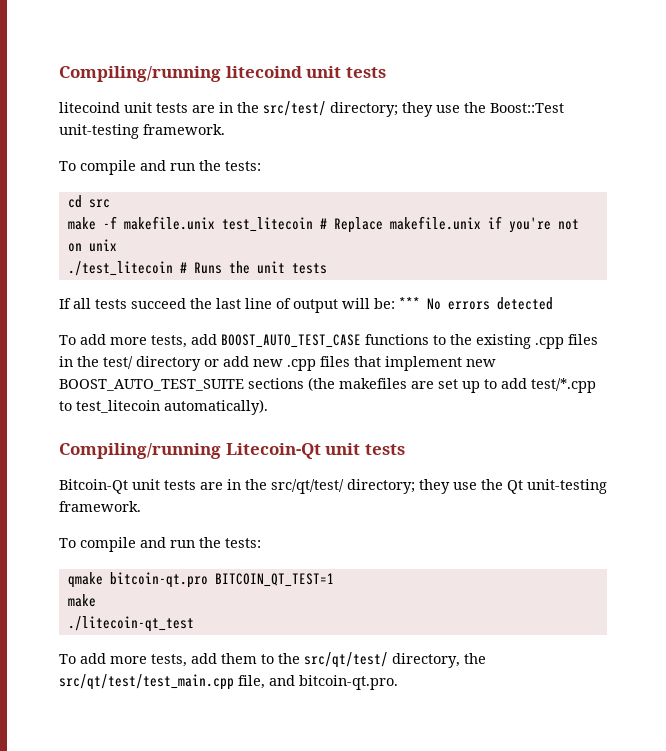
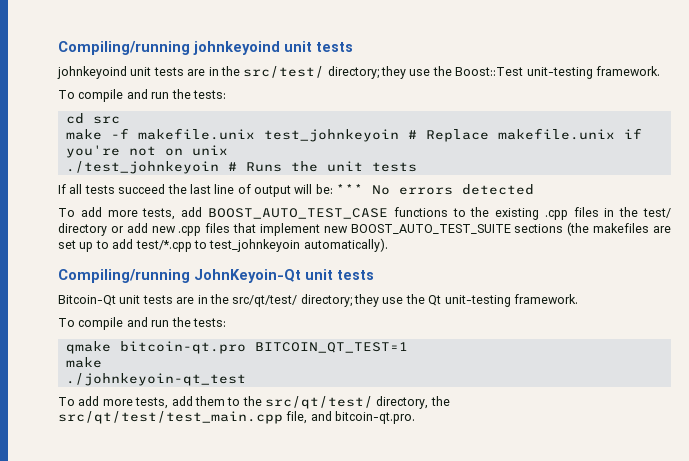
- Compiling/running litecoind unit tests
- litecoind unit tests are in the src/test/ directory; they use the Boost::Test unit-testing framework.
+ Compiling/running johnkeyoind unit tests
+ johnkeyoind unit tests are in the src/test/ directory; they use the Boost::Test unit-testing framework.
- make -f makefile.unix test_litecoin # Replace makefile.unix if you're not on unix
+ make -f makefile.unix test_johnkeyoin # Replace makefile.unix if you're not on unix
- ./test_litecoin # Runs the unit tests
+ ./test_johnkeyoin # Runs the unit tests
- To add more tests, add BOOST_AUTO_TEST_CASE functions to the existing .cpp files in the test/ directory or add new .cpp files that implement new BOOST_AUTO_TEST_SUITE sections (the makefiles are set up to add test/*.cpp to test_litecoin automatically).
+ To add more tests, add BOOST_AUTO_TEST_CASE functions to the existing .cpp files in the test/ directory or add new .cpp files that implement new BOOST_AUTO_TEST_SUITE sections (the makefiles are set up to add test/*.cpp to test_johnkeyoin automatically).
- Compiling/running Litecoin-Qt unit tests
+ Compiling/running JohnKeyoin-Qt unit tests
- ./litecoin-qt_test
+ ./johnkeyoin-qt_test

